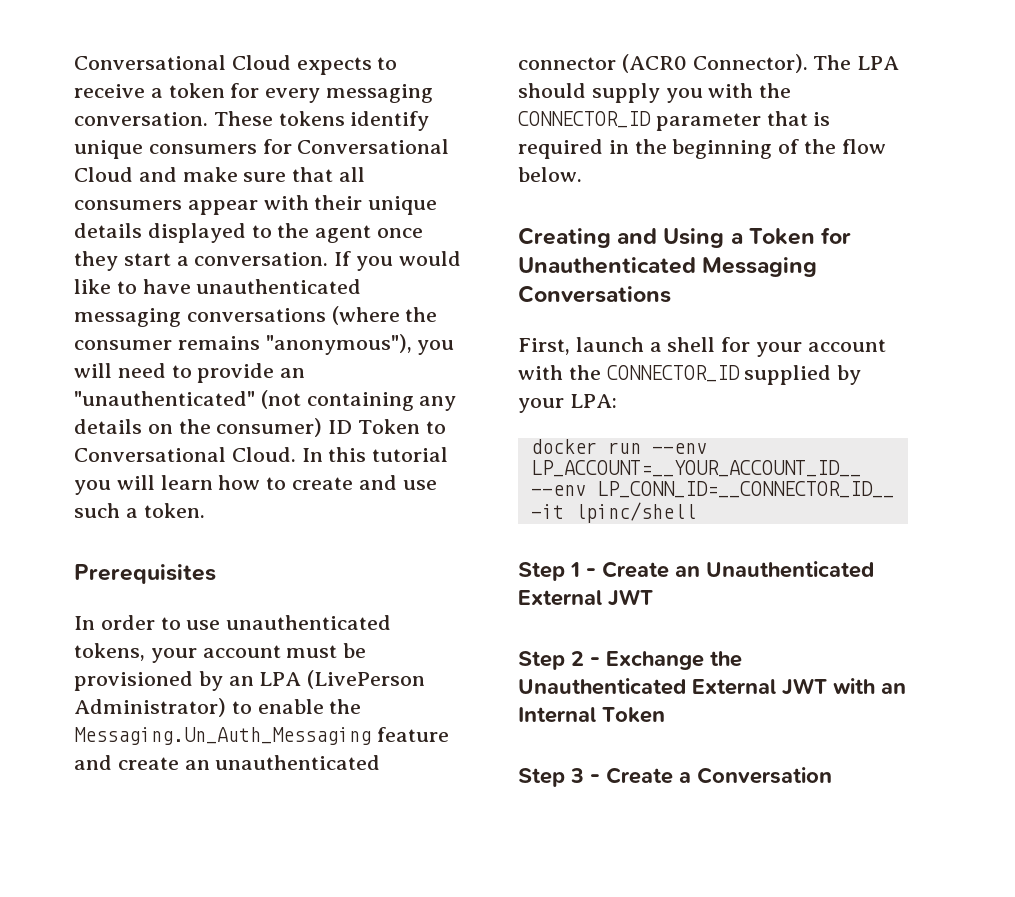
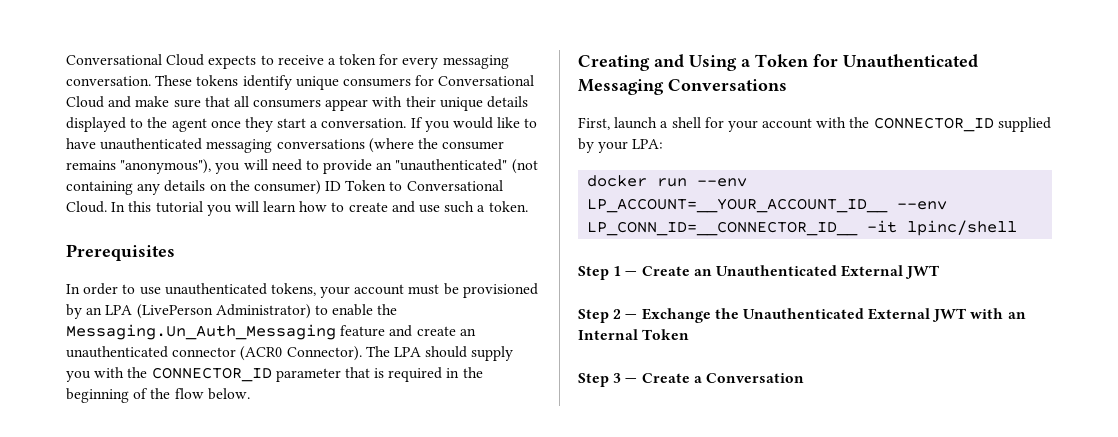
- Step 1 - Create an Unauthenticated External JWT
+ Step 1 — Create an Unauthenticated External JWT
- Step 2 - Exchange the Unauthenticated External JWT with an Internal Token
+ Step 2 — Exchange the Unauthenticated External JWT with an Internal Token
- Step 3 - Create a Conversation
+ Step 3 — Create a Conversation

